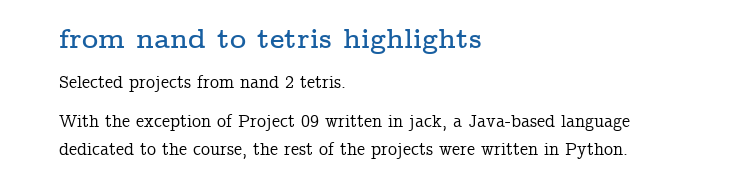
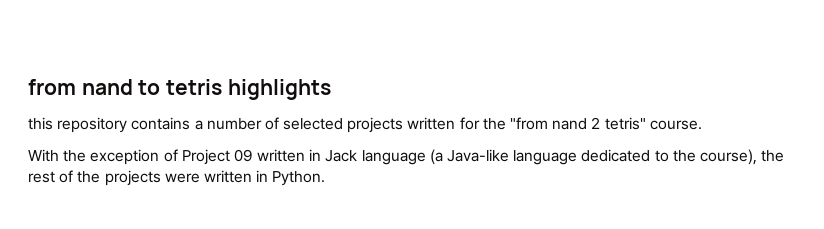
- Selected projects from nand 2 tetris.
+ this repository contains a number of selected projects written for the "from nand 2 tetris" course.
- With the exception of Project 09 written in jack, a Java-based language dedicated to the course, the rest of the projects were written in Python.
+ With the exception of Project 09 written in Jack language (a Java-like language dedicated to the course), the rest of the projects were written in Python.

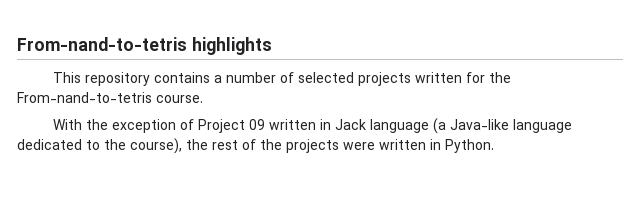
- from nand to tetris highlights
+ From-nand-to-tetris highlights
- this repository contains a number of selected projects written for the "from nand 2 tetris" course.
+ This repository contains a number of selected projects written for the From-nand-to-tetris course.

